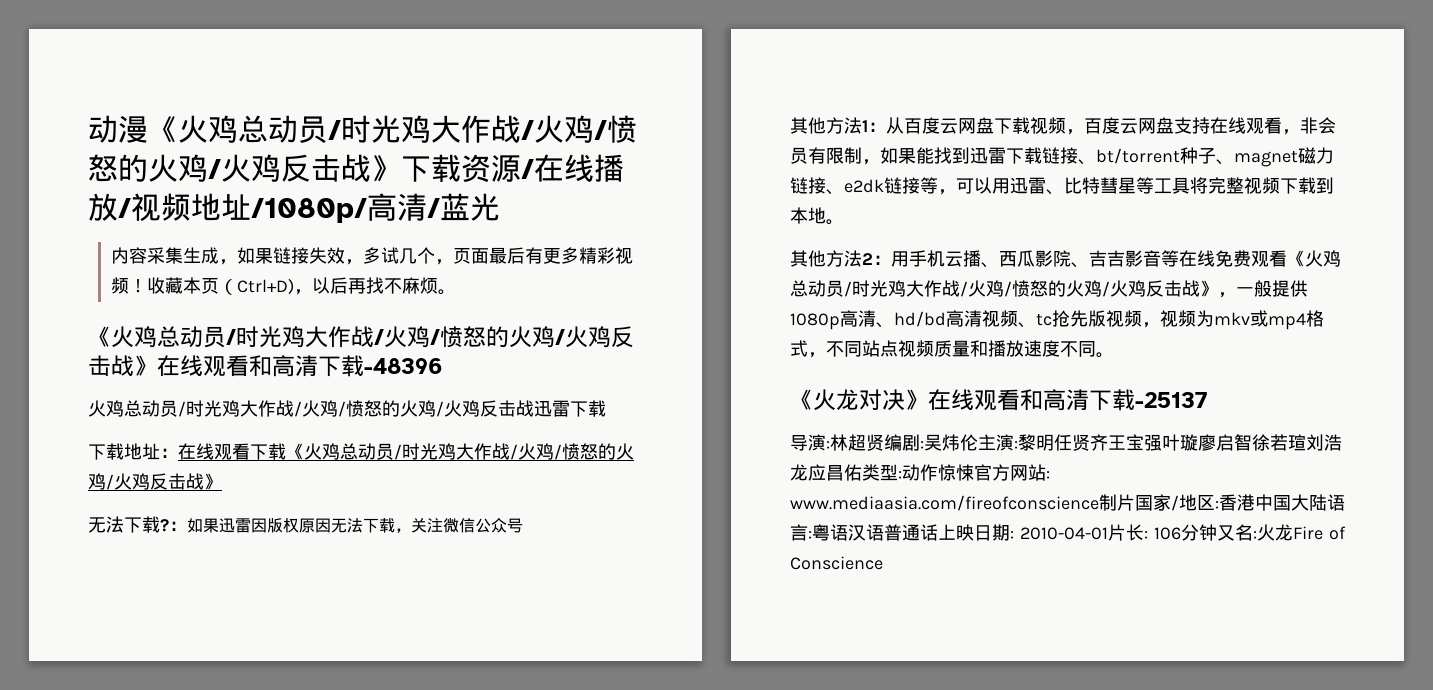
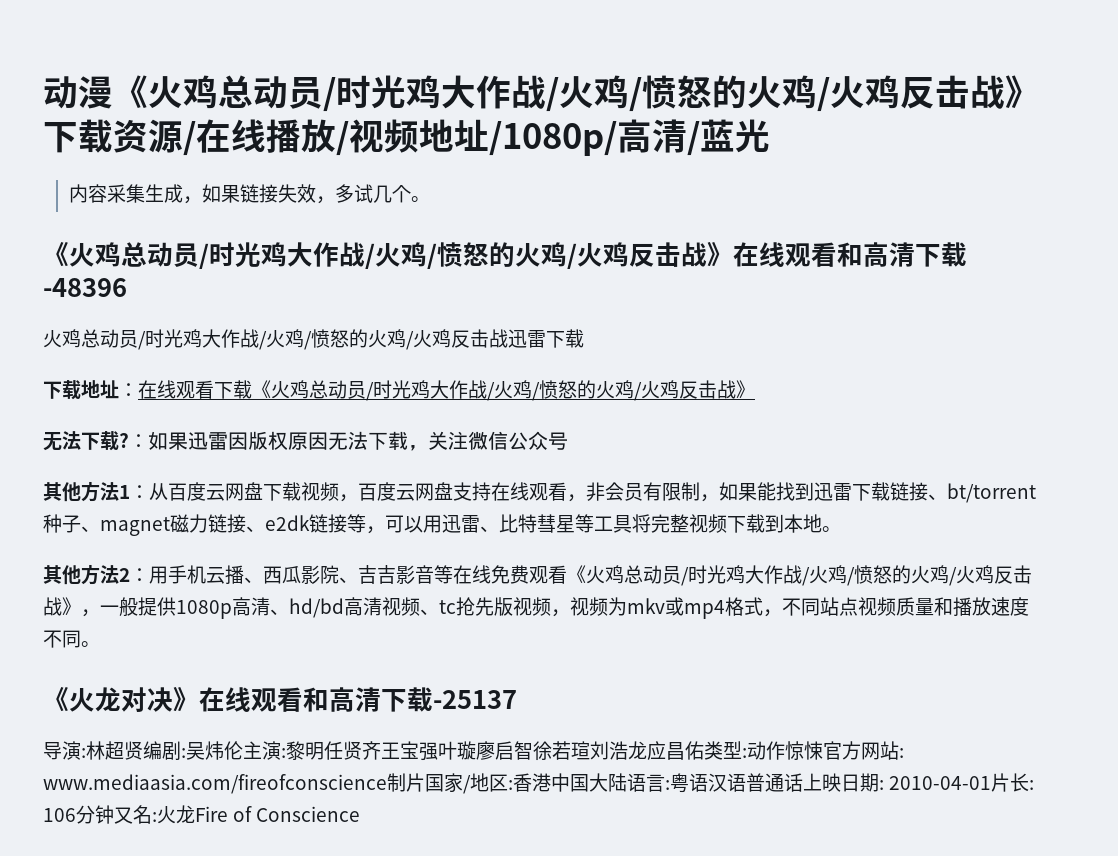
- 内容采集生成，如果链接失效，多试几个，页面最后有更多精彩视频！收藏本页（Ctrl+D)，以后再找不麻烦。
+ 内容采集生成，如果链接失效，多试几个。

